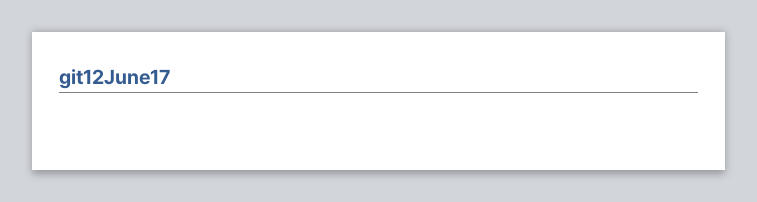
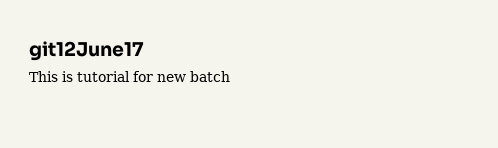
+ This is tutorial for new batch

